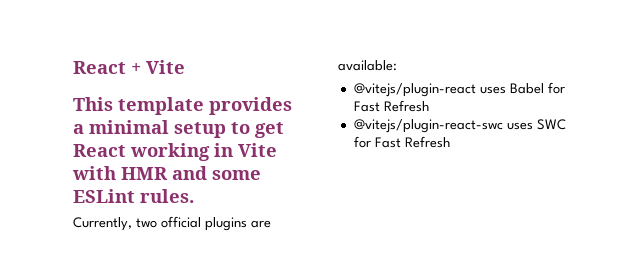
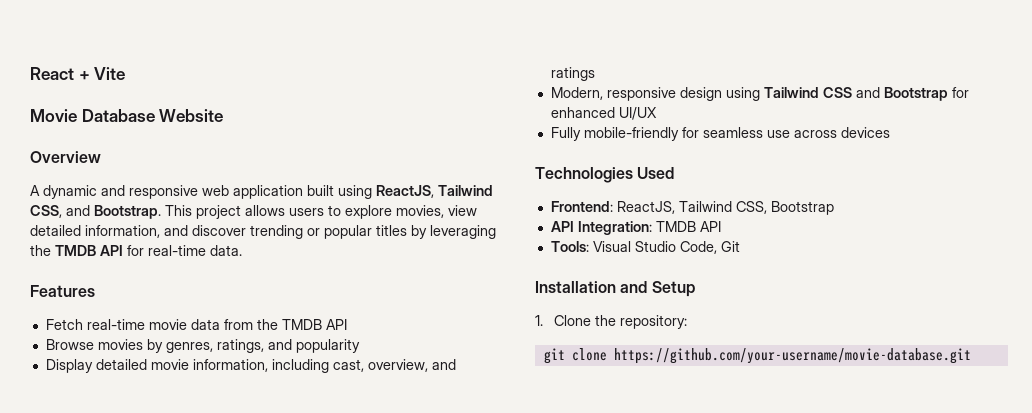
- This template provides a minimal setup to get React working in Vite with HMR and some ESLint rules.
- Currently, two official plugins are available:
- @vitejs/plugin-react uses Babel for Fast Refresh
- @vitejs/plugin-react-swc uses SWC for Fast Refresh
+ Movie Database Website
+ Overview
+ A dynamic and responsive web application built using ReactJS, Tailwind CSS, and Bootstrap. This project allows users to explore movies, view detailed information, and discover trending or popular titles by leveraging the TMDB API for real-time data.
+ Features
+ Fetch real-time movie data from the TMDB API
+ Browse movies by genres, ratings, and popularity
+ Display detailed movie information, including cast, overview, and ratings
+ Modern, responsive design using Tailwind CSS and Bootstrap for enhanced UI/UX
+ Fully mobile-friendly for seamless use across devices
+ Technologies Used
+ Frontend: ReactJS, Tailwind CSS, Bootstrap
+ API Integration: TMDB API
+ Tools: Visual Studio Code, Git
+ Installation and Setup
+ 1. Clone the repository:
+ git clone https://github.com/your-username/movie-database.git

